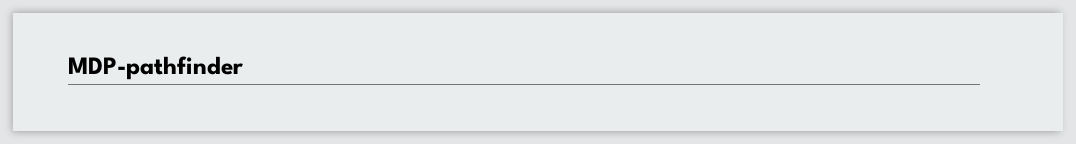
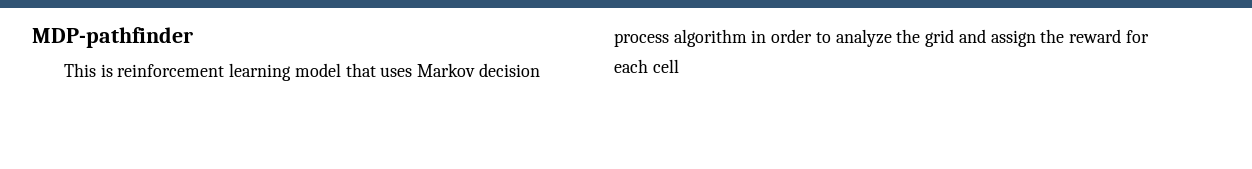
+ This is reinforcement learning model that uses Markov decision process algorithm in order to analyze the grid and assign the reward for each cell

